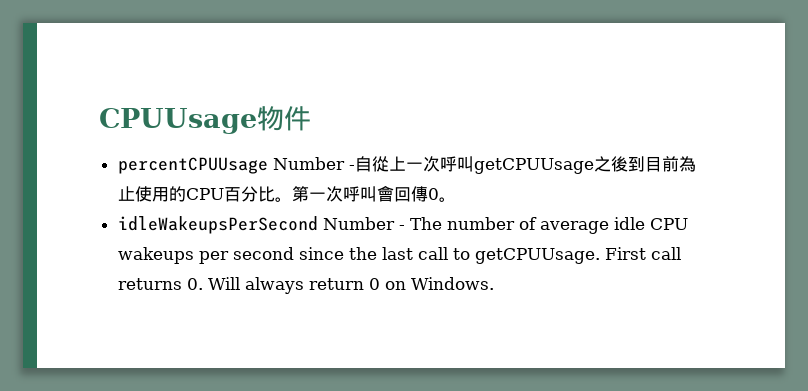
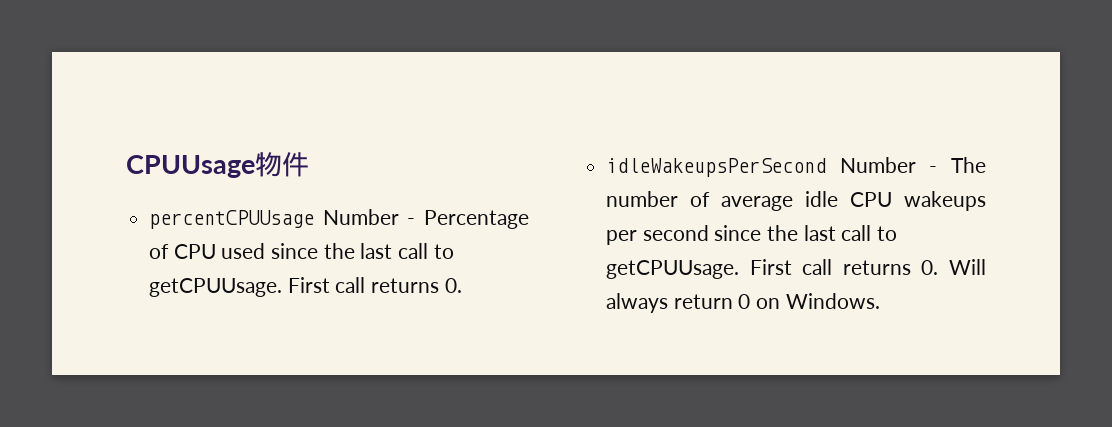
- percentCPUUsage Number -自從上一次呼叫getCPUUsage之後到目前為止使用的CPU百分比。第一次呼叫會回傳0。
+ percentCPUUsage Number - Percentage of CPU used since the last call to getCPUUsage. First call returns 0.

